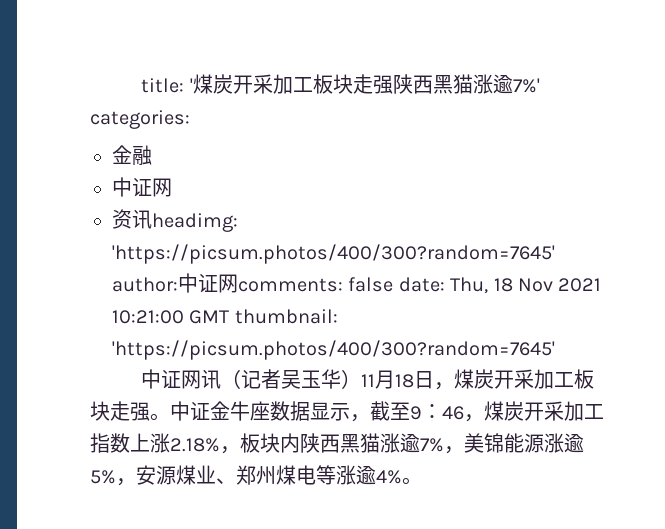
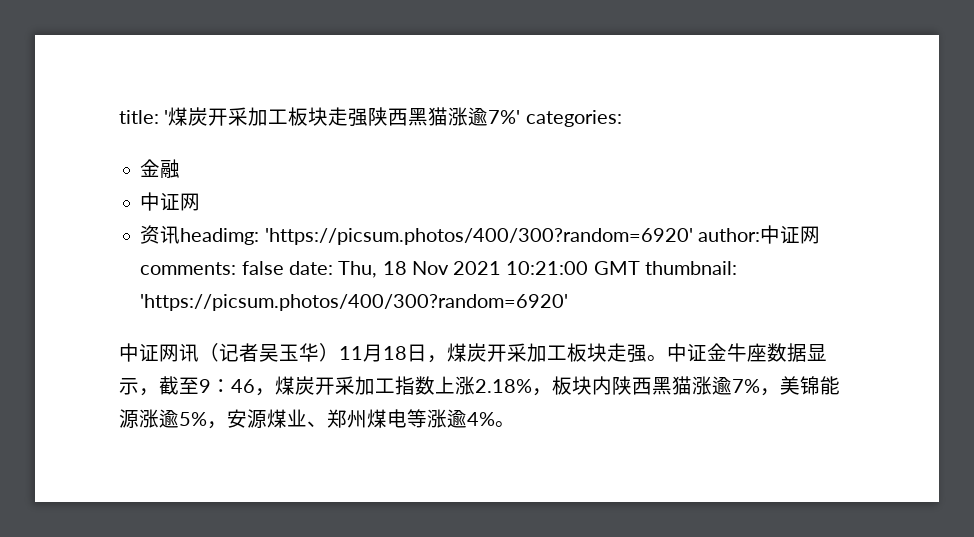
- 资讯headimg: 'https://picsum.photos/400/300?random=7645' author:中证网comments: false date: Thu, 18 Nov 2021 10:21:00 GMT thumbnail: 'https://picsum.photos/400/300?random=7645'
+ 资讯headimg: 'https://picsum.photos/400/300?random=6920' author:中证网comments: false date: Thu, 18 Nov 2021 10:21:00 GMT thumbnail: 'https://picsum.photos/400/300?random=6920'

